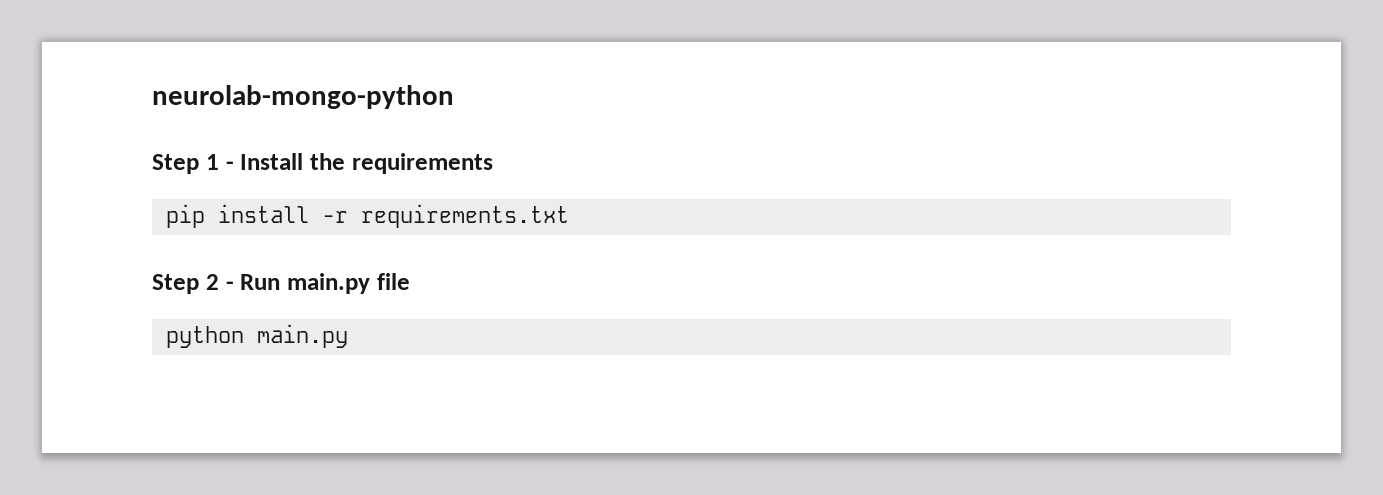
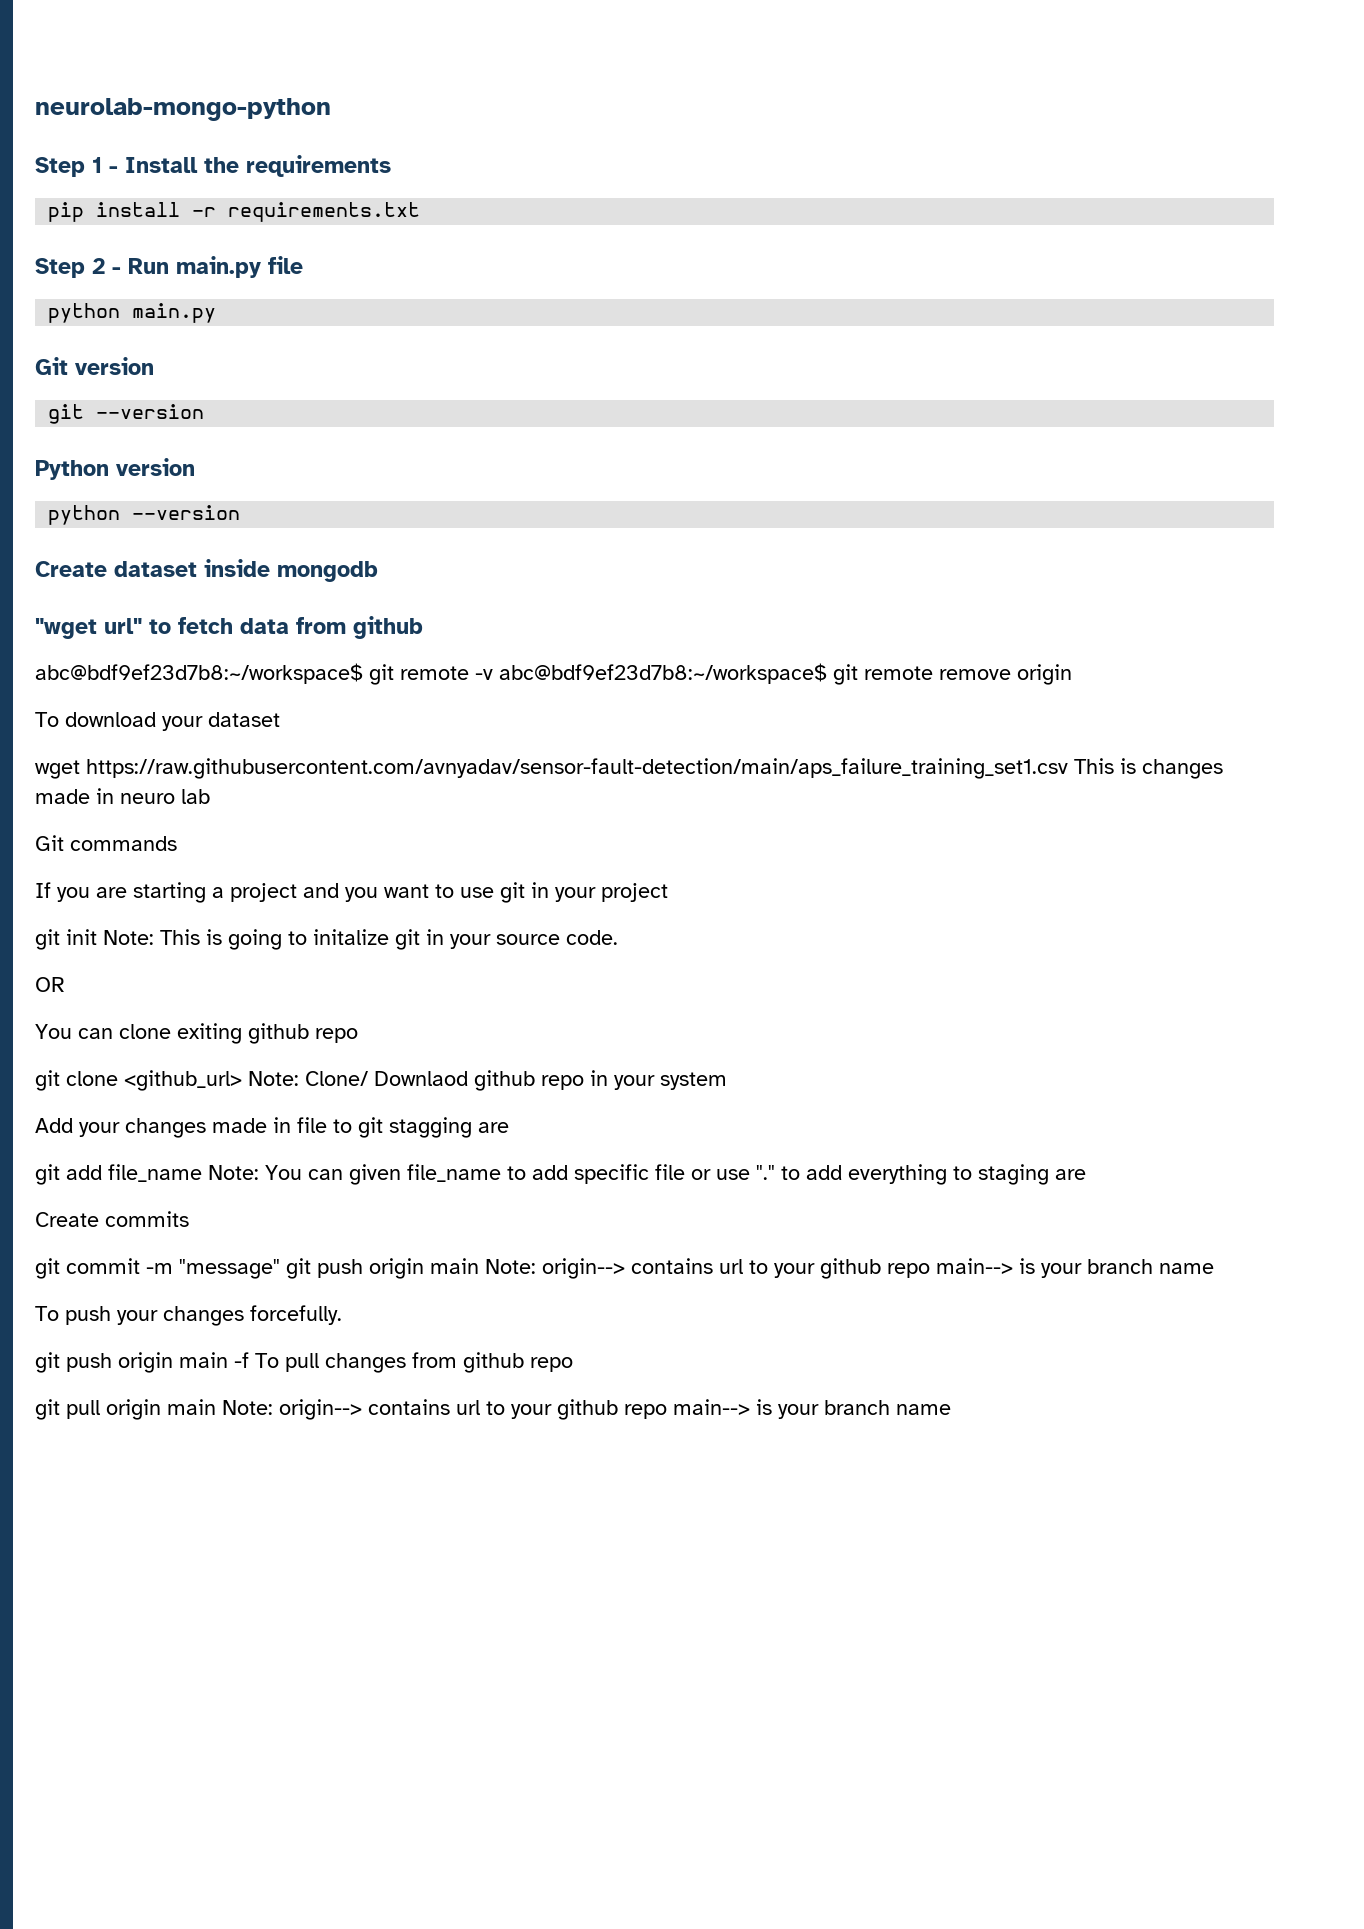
+ Git version
+ git --version
+ Python version
+ python --version
+ Create dataset inside mongodb
+ "wget url" to fetch data from github
+ abc@bdf9ef23d7b8:~/workspace$ git remote -v abc@bdf9ef23d7b8:~/workspace$ git remote remove origin
+ To download your dataset
+ wget https://raw.githubusercontent.com/avnyadav/sensor-fault-detection/main/aps_failure_training_set1.csv This is changes made in neuro lab
+ Git commands
+ If you are starting a project and you want to use git in your project
+ git init Note: This is going to initalize git in your source code.
+ OR
+ You can clone exiting github repo
+ git clone <github_url> Note: Clone/ Downlaod github repo in your system
+ Add your changes made in file to git stagging are
+ git add file_name Note: You can given file_name to add specific file or use "." to add everything to staging are
+ Create commits
+ git commit -m "message" git push origin main Note: origin--> contains url to your github repo main--> is your branch name
+ To push your changes forcefully.
+ git push origin main -f To pull changes from github repo
+ git pull origin main Note: origin--> contains url to your github repo main--> is your branch name

